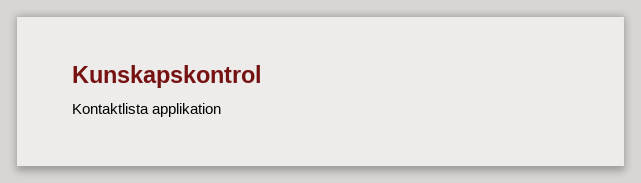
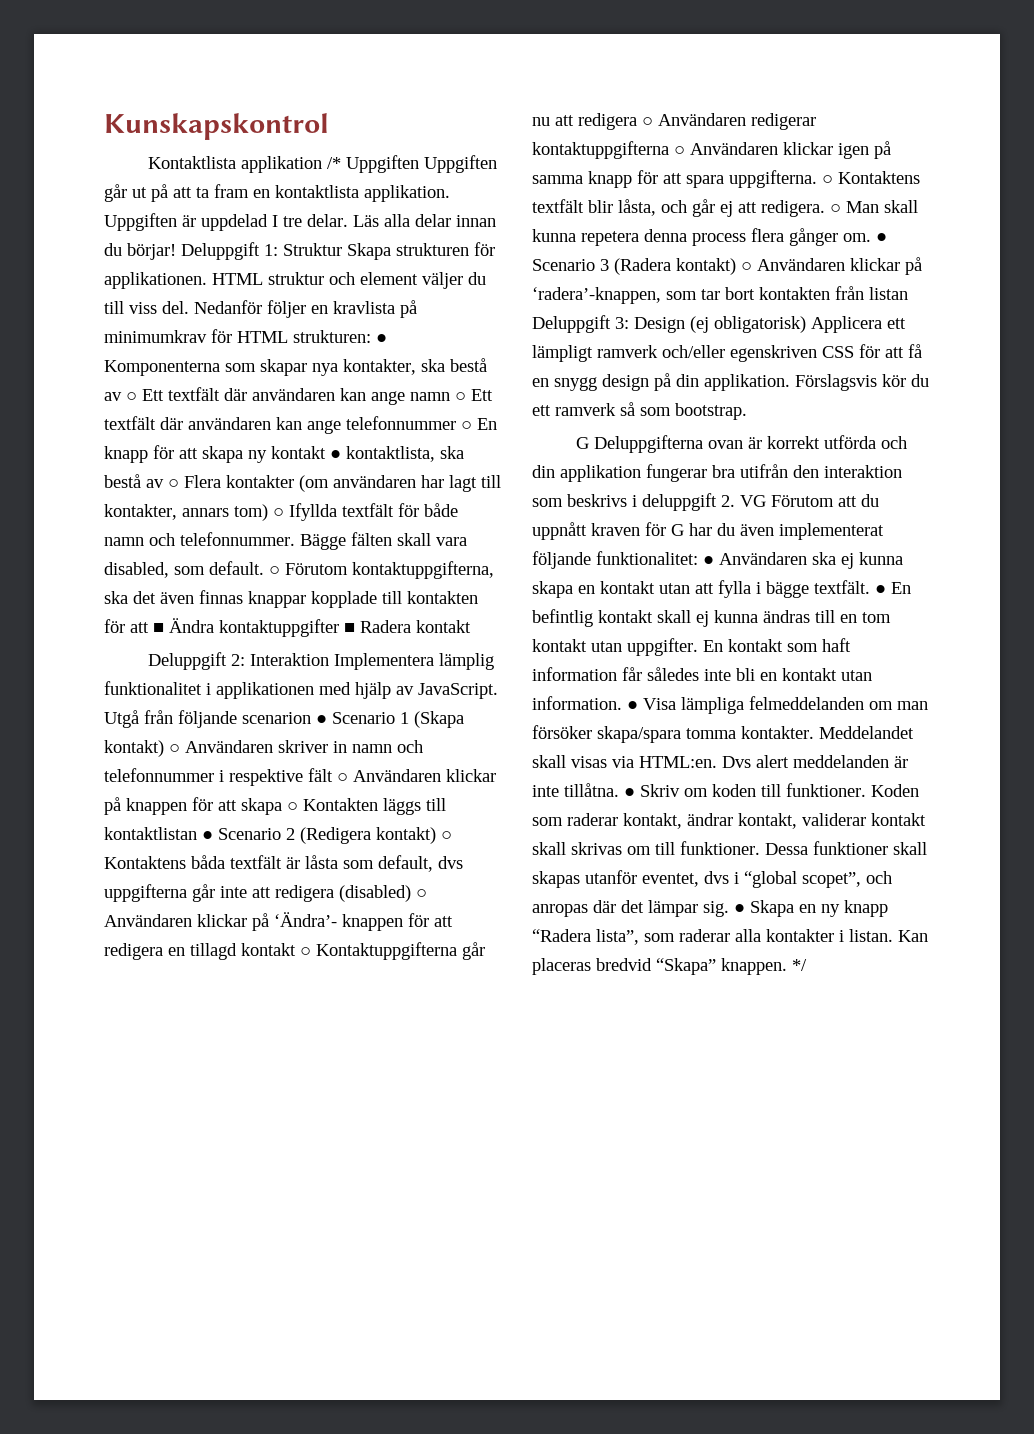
- Kontaktlista applikation
+ Kontaktlista applikation /* Uppgiften Uppgiften går ut på att ta fram en kontaktlista applikation. Uppgiften är uppdelad I tre delar. Läs alla delar innan du börjar! Deluppgift 1: Struktur Skapa strukturen för applikationen. HTML struktur och element väljer du till viss del. Nedanför följer en kravlista på minimumkrav för HTML strukturen: ● Komponenterna som skapar nya kontakter, ska bestå av ○ Ett textfält där användaren kan ange namn ○ Ett textfält där användaren kan ange telefonnummer ○ En knapp för att skapa ny kontakt ● kontaktlista, ska bestå av ○ Flera kontakter (om användaren har lagt till kontakter, annars tom) ○ Ifyllda textfält för både namn och telefonnummer. Bägge fälten skall vara disabled, som default. ○ Förutom kontaktuppgifterna, ska det även finnas knappar kopplade till kontakten för att ■ Ändra kontaktuppgifter ■ Radera kontakt
+ Deluppgift 2: Interaktion Implementera lämplig funktionalitet i applikationen med hjälp av JavaScript. Utgå från följande scenarion ● Scenario 1 (Skapa kontakt) ○ Användaren skriver in namn och telefonnummer i respektive fält ○ Användaren klickar på knappen för att skapa ○ Kontakten läggs till kontaktlistan ● Scenario 2 (Redigera kontakt) ○ Kontaktens båda textfält är låsta som default, dvs uppgifterna går inte att redigera (disabled) ○ Användaren klickar på ‘Ändra’- knappen för att redigera en tillagd kontakt ○ Kontaktuppgifterna går nu att redigera ○ Användaren redigerar kontaktuppgifterna ○ Användaren klickar igen på samma knapp för att spara uppgifterna. ○ Kontaktens textfält blir låsta, och går ej att redigera. ○ Man skall kunna repetera denna process flera gånger om. ● Scenario 3 (Radera kontakt) ○ Användaren klickar på ‘radera’-knappen, som tar bort kontakten från listan Deluppgift 3: Design (ej obligatorisk) Applicera ett lämpligt ramverk och/eller egenskriven CSS för att få en snygg design på din applikation. Förslagsvis kör du ett ramverk så som bootstrap.
+ G Deluppgifterna ovan är korrekt utförda och din applikation fungerar bra utifrån den interaktion som beskrivs i deluppgift 2. VG Förutom att du uppnått kraven för G har du även implementerat följande funktionalitet: ● Användaren ska ej kunna skapa en kontakt utan att fylla i bägge textfält. ● En befintlig kontakt skall ej kunna ändras till en tom kontakt utan uppgifter. En kontakt som haft information får således inte bli en kontakt utan information. ● Visa lämpliga felmeddelanden om man försöker skapa/spara tomma kontakter. Meddelandet skall visas via HTML:en. Dvs alert meddelanden är inte tillåtna. ● Skriv om koden till funktioner. Koden som raderar kontakt, ändrar kontakt, validerar kontakt skall skrivas om till funktioner. Dessa funktioner skall skapas utanför eventet, dvs i “global scopet”, och anropas där det lämpar sig. ● Skapa en ny knapp “Radera lista”, som raderar alla kontakter i listan. Kan placeras bredvid “Skapa” knappen. */

